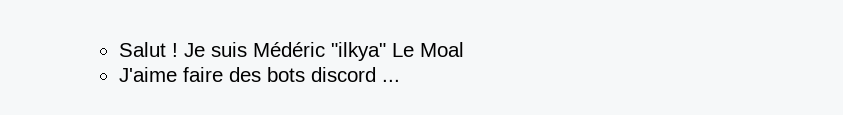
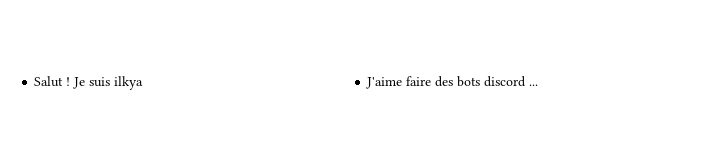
- Je suis Médéric "ilkya" Le Moal
+ Je suis ilkya

